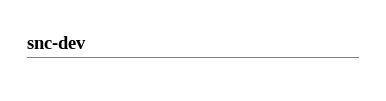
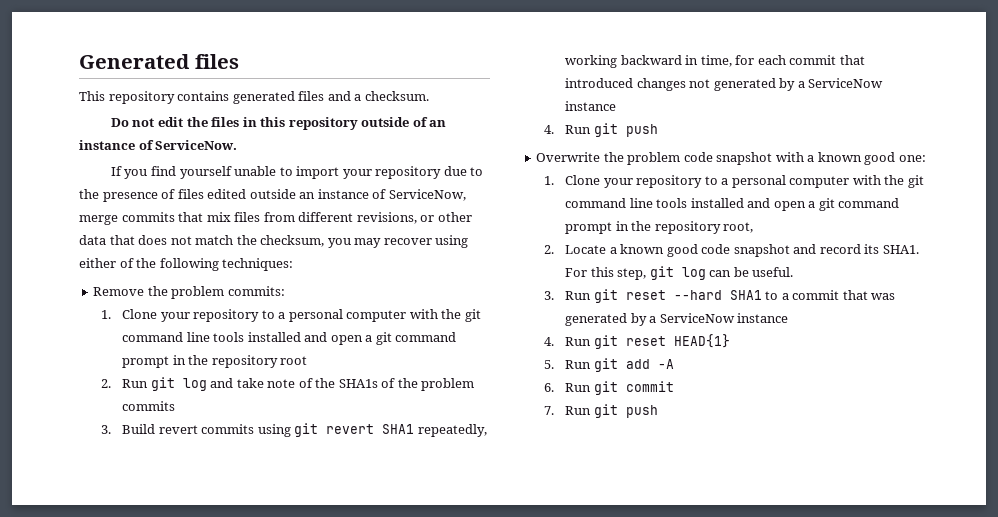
- snc-dev
+ Generated files
+ This repository contains generated files and a checksum.
+ Do not edit the files in this repository outside of an instance of ServiceNow.
+ If you find yourself unable to import your repository due to the presence of files edited outside an instance of ServiceNow, merge commits that mix files from different revisions, or other data that does not match the checksum, you may recover using either of the following techniques:
+ Remove the problem commits:
+ 1. Clone your repository to a personal computer with the git command line tools installed and open a git command prompt in the repository root
+ 2. Run git log and take note of the SHA1s of the problem commits
+ 3. Build revert commits using git revert SHA1 repeatedly, working backward in time, for each commit that introduced changes not generated by a ServiceNow instance
+ 4. Run git push
+ Overwrite the problem code snapshot with a known good one:
+ 1. Clone your repository to a personal computer with the git command line tools installed and open a git command prompt in the repository root,
+ 2. Locate a known good code snapshot and record its SHA1. For this step, git log can be useful.
+ 3. Run git reset --hard SHA1 to a commit that was generated by a ServiceNow instance
+ 4. Run git reset HEAD{1}
+ 5. Run git add -A
+ 6. Run git commit
+ 7. Run git push

